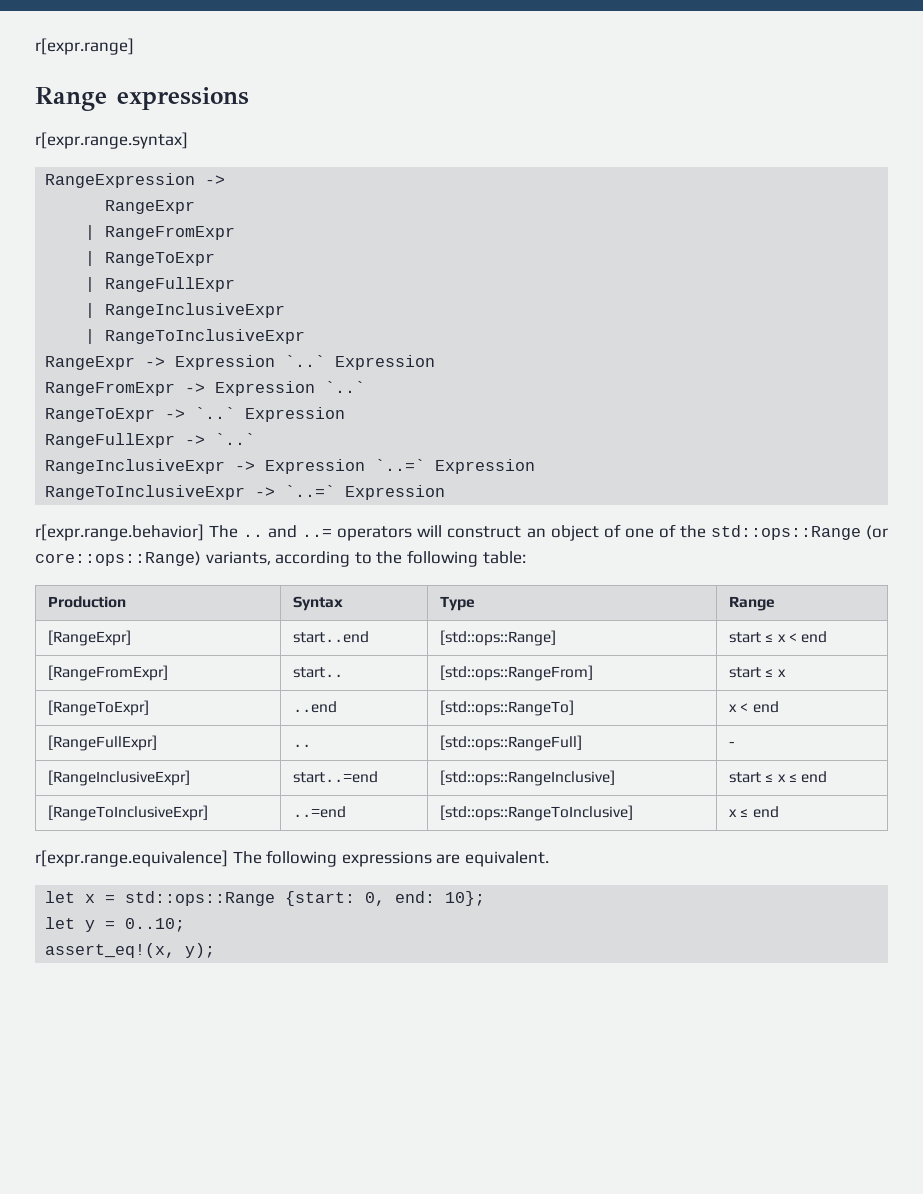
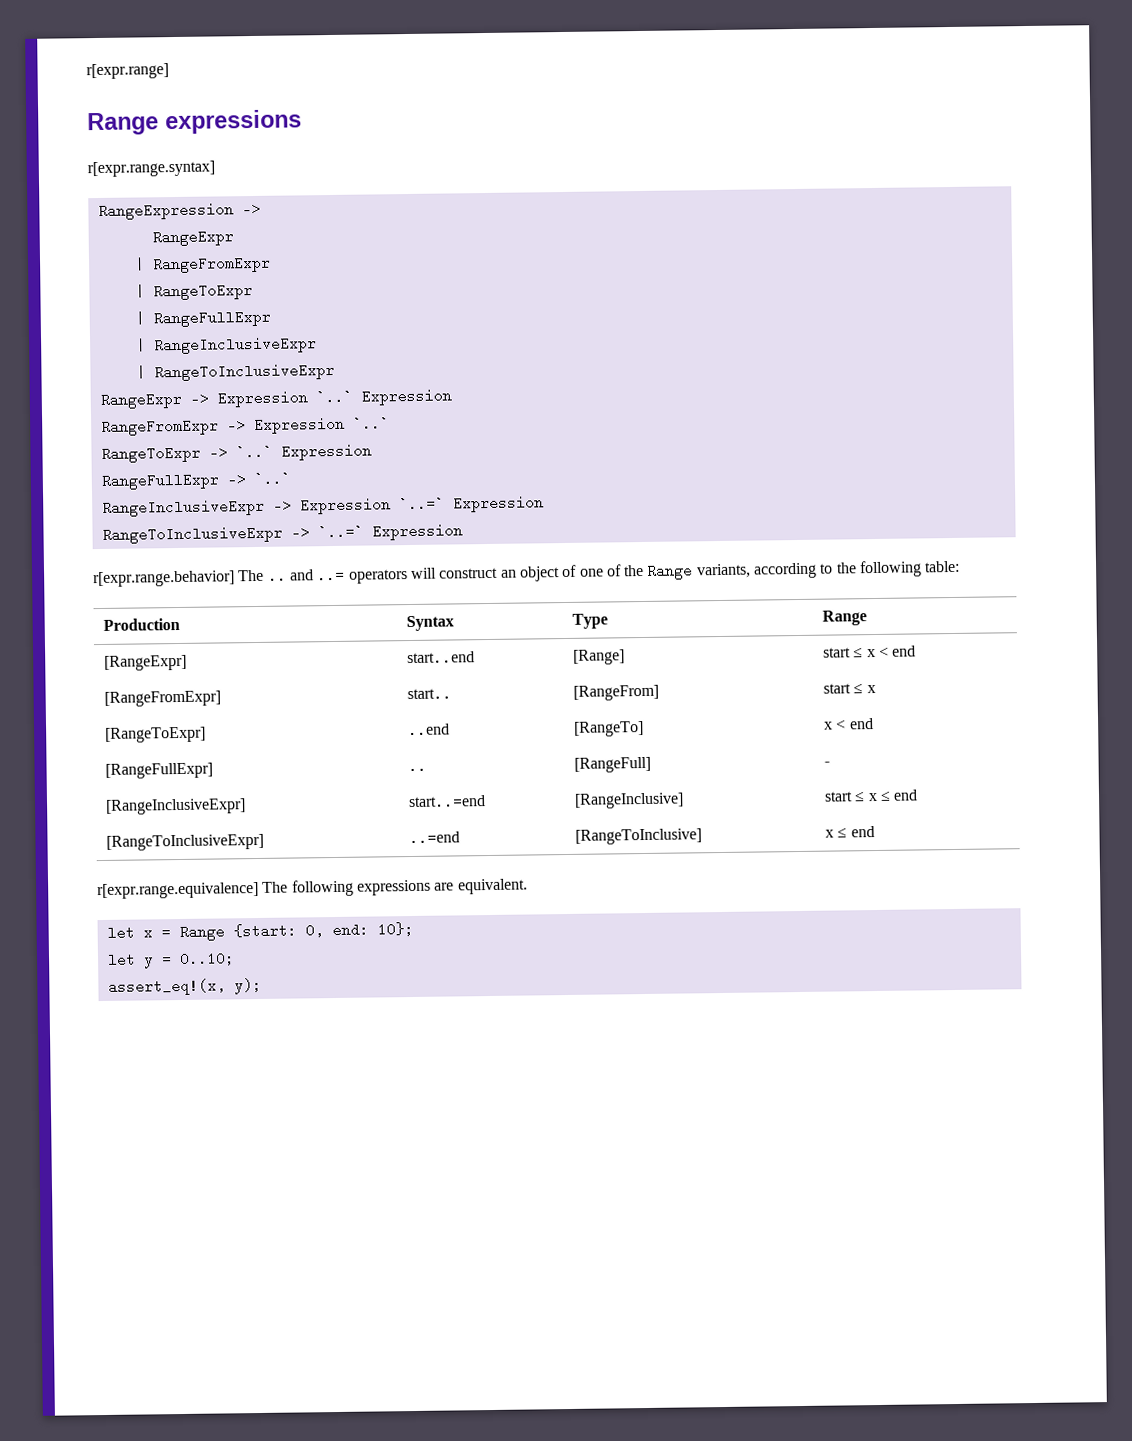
- r[expr.range.behavior] The .. and ..= operators will construct an object of one of the std::ops::Range (or core::ops::Range) variants, according to the following table:
+ r[expr.range.behavior] The .. and ..= operators will construct an object of one of the Range variants, according to the following table:
- [RangeExpr] | start..end | [std::ops::Range] | start ≤ x < end
+ [RangeExpr] | start..end | [Range] | start ≤ x < end
- [RangeFromExpr] | start.. | [std::ops::RangeFrom] | start ≤ x
+ [RangeFromExpr] | start.. | [RangeFrom] | start ≤ x
- [RangeToExpr] | ..end | [std::ops::RangeTo] | x < end
+ [RangeToExpr] | ..end | [RangeTo] | x < end
- [RangeFullExpr] | .. | [std::ops::RangeFull] | -
+ [RangeFullExpr] | .. | [RangeFull] | -
- [RangeInclusiveExpr] | start..=end | [std::ops::RangeInclusive] | start ≤ x ≤ end
+ [RangeInclusiveExpr] | start..=end | [RangeInclusive] | start ≤ x ≤ end
- [RangeToInclusiveExpr] | ..=end | [std::ops::RangeToInclusive] | x ≤ end
+ [RangeToInclusiveExpr] | ..=end | [RangeToInclusive] | x ≤ end
- let x = std::ops::Range {start: 0, end: 10};
+ let x = Range {start: 0, end: 10};

